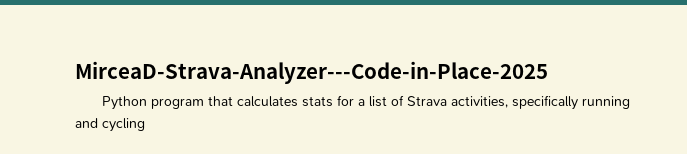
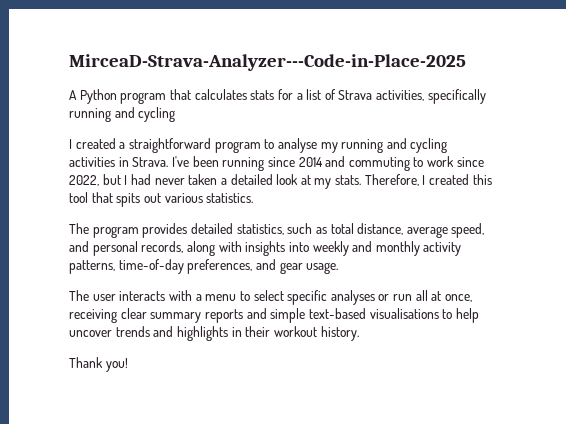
- Python program that calculates stats for a list of Strava activities, specifically running and cycling
+ A Python program that calculates stats for a list of Strava activities, specifically running and cycling
+ I created a straightforward program to analyse my running and cycling activities in Strava. I've been running since 2014 and commuting to work since 2022, but I had never taken a detailed look at my stats. Therefore, I created this tool that spits out various statistics.
+ The program provides detailed statistics, such as total distance, average speed, and personal records, along with insights into weekly and monthly activity patterns, time-of-day preferences, and gear usage.
+ The user interacts with a menu to select specific analyses or run all at once, receiving clear summary reports and simple text-based visualisations to help uncover trends and highlights in their workout history.
+ Thank you!

